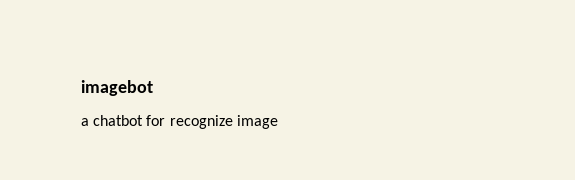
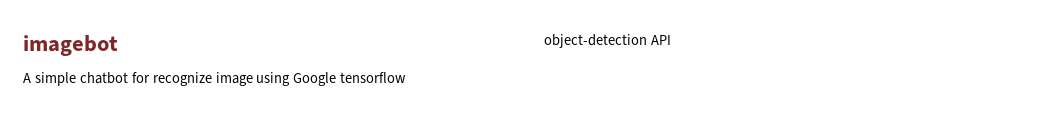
- a chatbot for recognize image
+ A simple chatbot for recognize image using Google tensorflow object-detection API

